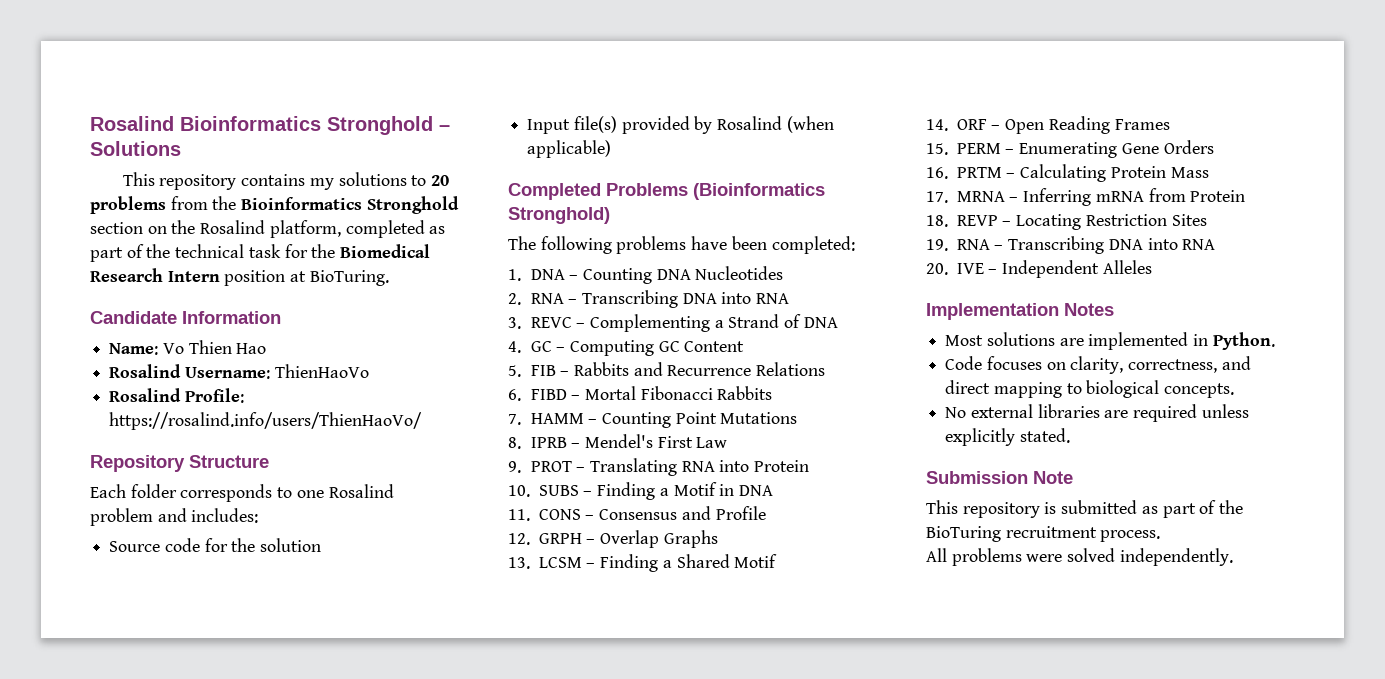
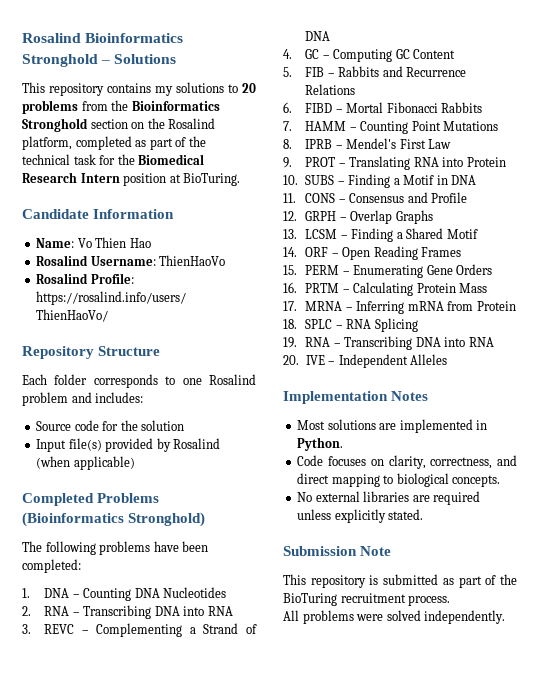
- 18. REVP – Locating Restriction Sites
+ 18. SPLC – RNA Splicing

